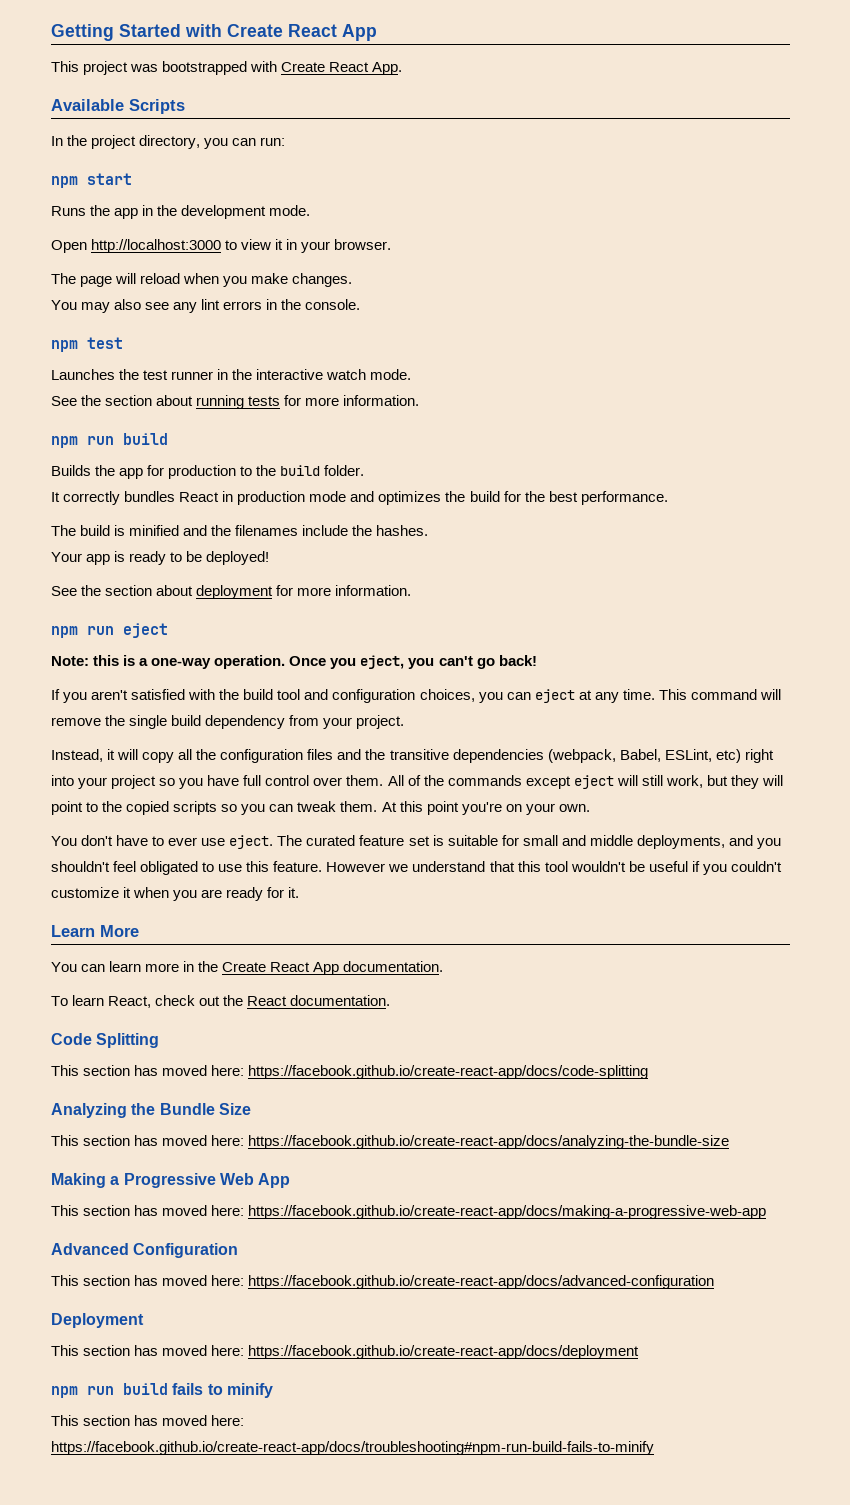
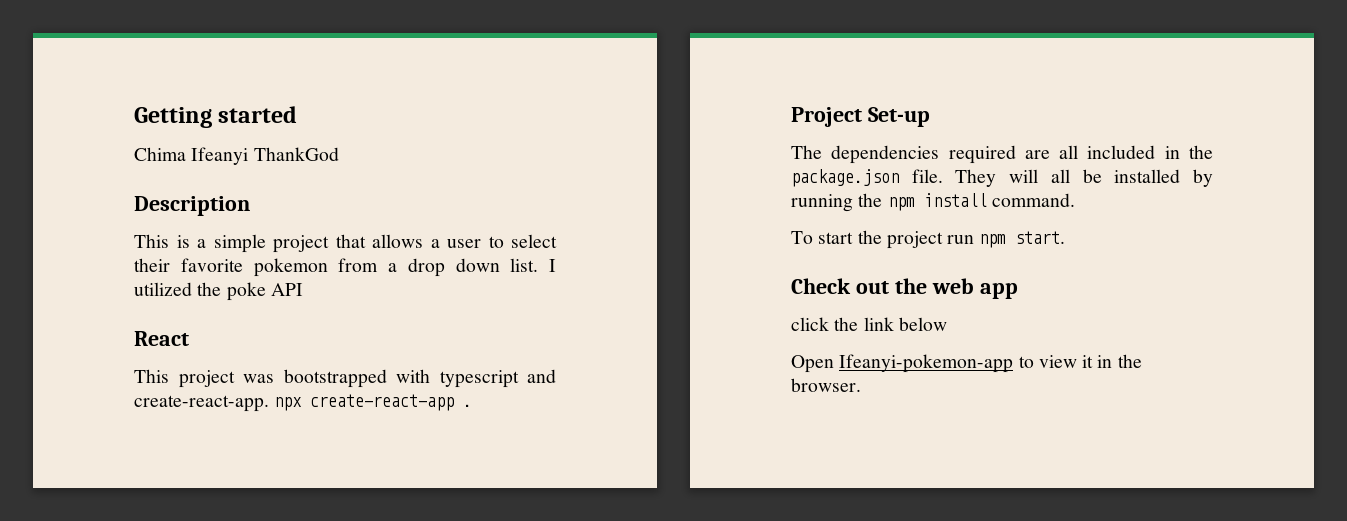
- Getting Started with Create React App
+ Getting started
+ Chima Ifeanyi ThankGod
+ Description
+ This is a simple project that allows a user to select their favorite pokemon from a drop down list. I utilized the poke API
+ React
- This project was bootstrapped with Create React App.
- Available Scripts
- In the project directory, you can run:
- npm start
- Runs the app in the development mode.
+ This project was bootstrapped with typescript and create-react-app. npx create-react-app .
+ Project Set-up
+ The dependencies required are all included in the package.json file. They will all be installed by running the npm install command.
+ To start the project run npm start.
+ Check out the web app
+ click the link below
- Open http://localhost:3000 to view it in your browser.
+ Open Ifeanyi-pokemon-app to view it in the browser.
- The page will reload when you make changes.
- You may also see any lint errors in the console.
- npm test
- Launches the test runner in the interactive watch mode.
- See the section about running tests for more information.
- npm run build
- Builds the app for production to the build folder.
- It correctly bundles React in production mode and optimizes the build for the best performance.
- The build is minified and the filenames include the hashes.
- Your app is ready to be deployed!
- See the section about deployment for more information.
- npm run eject
- Note: this is a one-way operation. Once you eject, you can't go back!
- If you aren't satisfied with the build tool and configuration choices, you can eject at any time. This command will remove the single build dependency from your project.
- Instead, it will copy all the configuration files and the transitive dependencies (webpack, Babel, ESLint, etc) right into your project so you have full control over them. All of the commands except eject will still work, but they will point to the copied scripts so you can tweak them. At this point you're on your own.
- You don't have to ever use eject. The curated feature set is suitable for small and middle deployments, and you shouldn't feel obligated to use this feature. However we understand that this tool wouldn't be useful if you couldn't customize it when you are ready for it.
- Learn More
- You can learn more in the Create React App documentation.
- To learn React, check out the React documentation.
- Code Splitting
- This section has moved here: https://facebook.github.io/create-react-app/docs/code-splitting
- Analyzing the Bundle Size
- This section has moved here: https://facebook.github.io/create-react-app/docs/analyzing-the-bundle-size
- Making a Progressive Web App
- This section has moved here: https://facebook.github.io/create-react-app/docs/making-a-progressive-web-app
- Advanced Configuration
- This section has moved here: https://facebook.github.io/create-react-app/docs/advanced-configuration
- Deployment
- This section has moved here: https://facebook.github.io/create-react-app/docs/deployment
- npm run build fails to minify
- This section has moved here: https://facebook.github.io/create-react-app/docs/troubleshooting#npm-run-build-fails-to-minify

